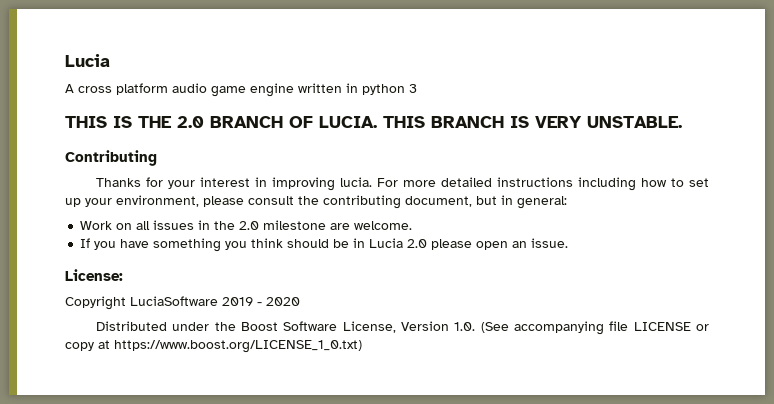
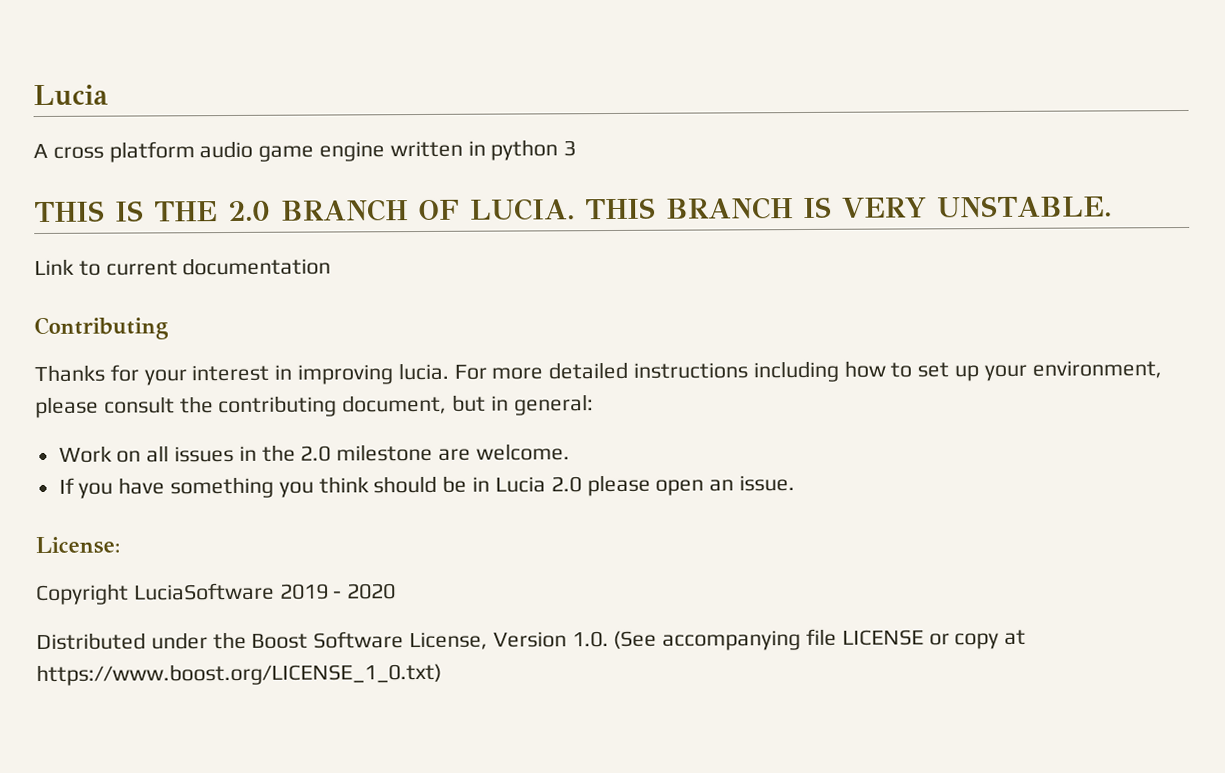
+ Link to current documentation

